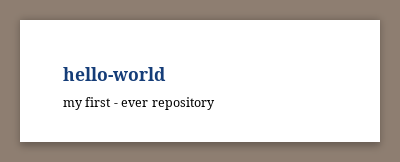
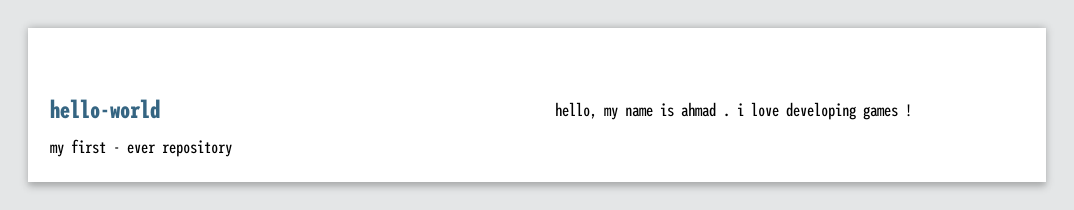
+ hello, my name is ahmad . i love developing games !

